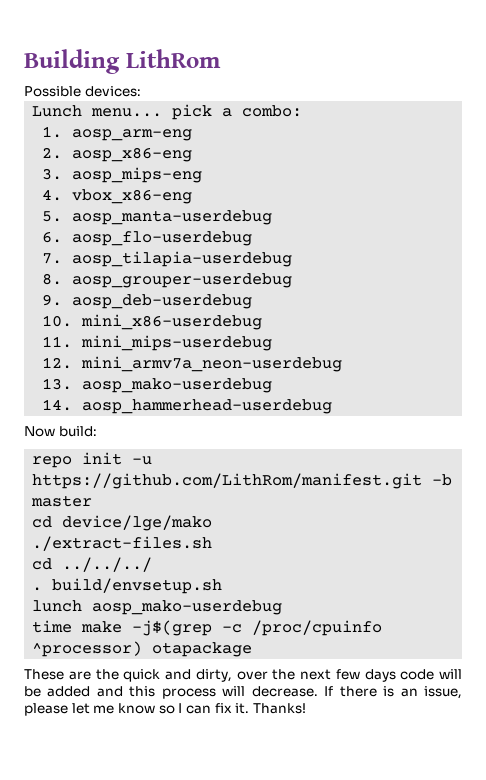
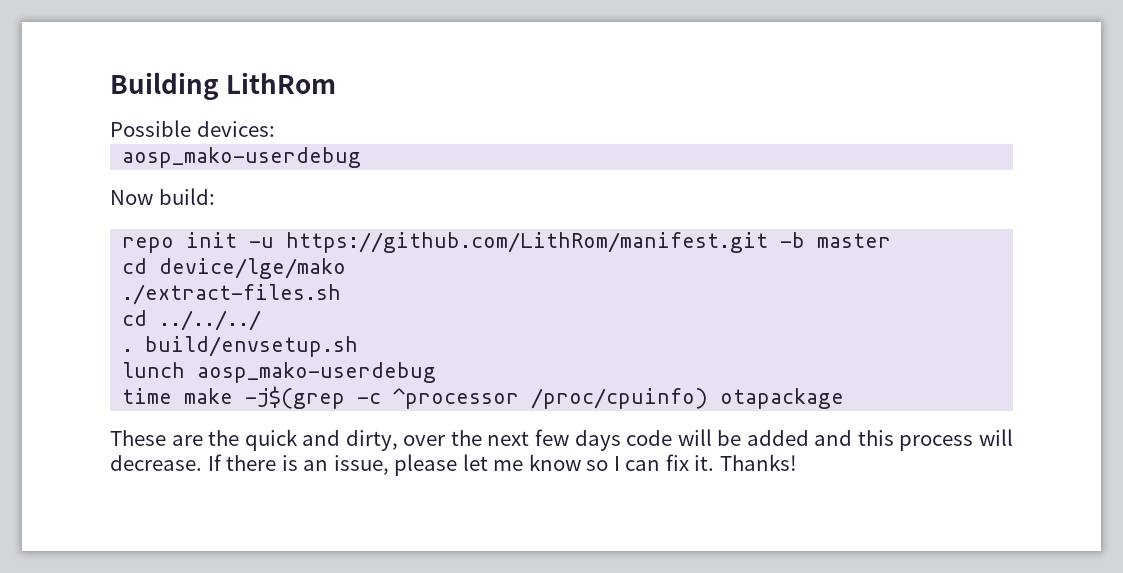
  Possible devices:
- Lunch menu... pick a combo:
- 1. aosp_arm-eng
- 2. aosp_x86-eng
- 3. aosp_mips-eng
- 4. vbox_x86-eng
- 5. aosp_manta-userdebug
- 6. aosp_flo-userdebug
- 7. aosp_tilapia-userdebug
- 8. aosp_grouper-userdebug
- 9. aosp_deb-userdebug
- 10. mini_x86-userdebug
- 11. mini_mips-userdebug
- 12. mini_armv7a_neon-userdebug
- 13. aosp_mako-userdebug
- 14. aosp_hammerhead-userdebug
+ aosp_mako-userdebug
- time make -j$(grep -c /proc/cpuinfo ^processor) otapackage
+ time make -j$(grep -c ^processor /proc/cpuinfo) otapackage

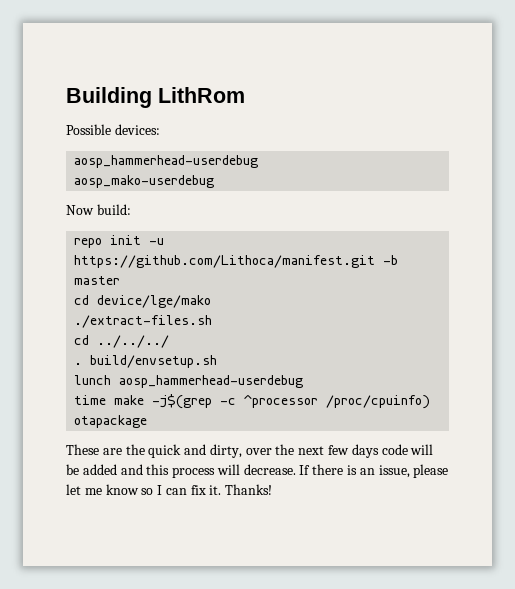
  Possible devices:
+ aosp_hammerhead-userdebug
- repo init -u https://github.com/LithRom/manifest.git -b master
+ repo init -u https://github.com/Lithoca/manifest.git -b master
- lunch aosp_mako-userdebug
+ lunch aosp_hammerhead-userdebug

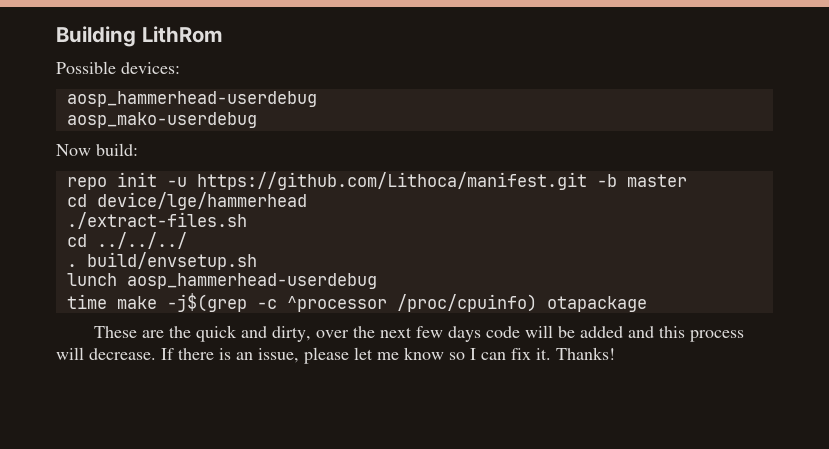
- cd device/lge/mako
+ cd device/lge/hammerhead

